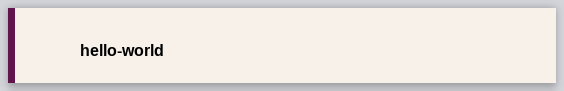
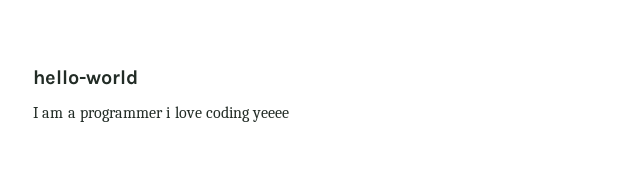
+ I am a programmer i love coding yeeee

